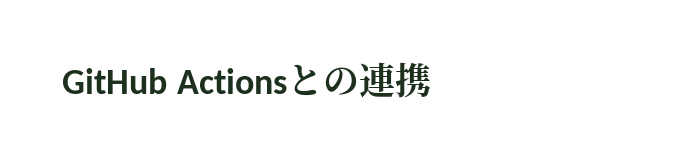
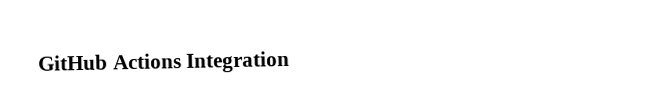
- GitHub Actionsとの連携
+ GitHub Actions Integration

